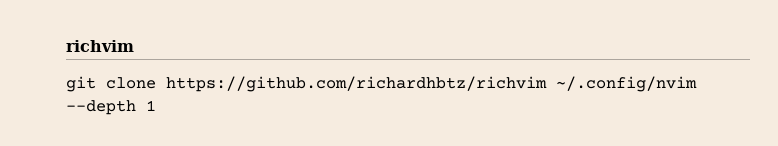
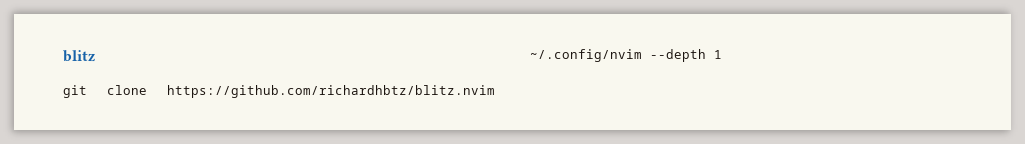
- richvim
+ blitz
- git clone https://github.com/richardhbtz/richvim ~/.config/nvim --depth 1
+ git clone https://github.com/richardhbtz/blitz.nvim ~/.config/nvim --depth 1

